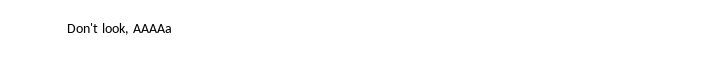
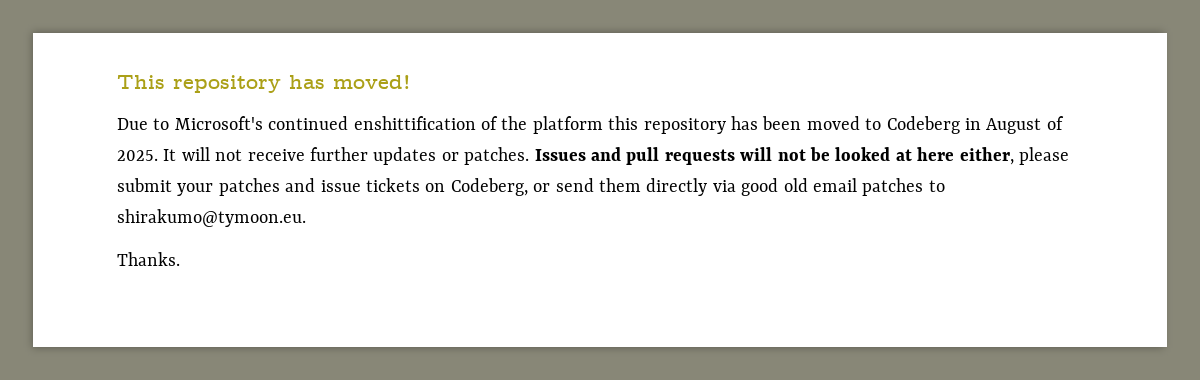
- Don't look, AAAAa
+ This repository has moved!
+ Due to Microsoft's continued enshittification of the platform this repository has been moved to Codeberg in August of 2025. It will not receive further updates or patches. Issues and pull requests will not be looked at here either, please submit your patches and issue tickets on Codeberg, or send them directly via good old email patches to shirakumo@tymoon.eu.
+ Thanks.

